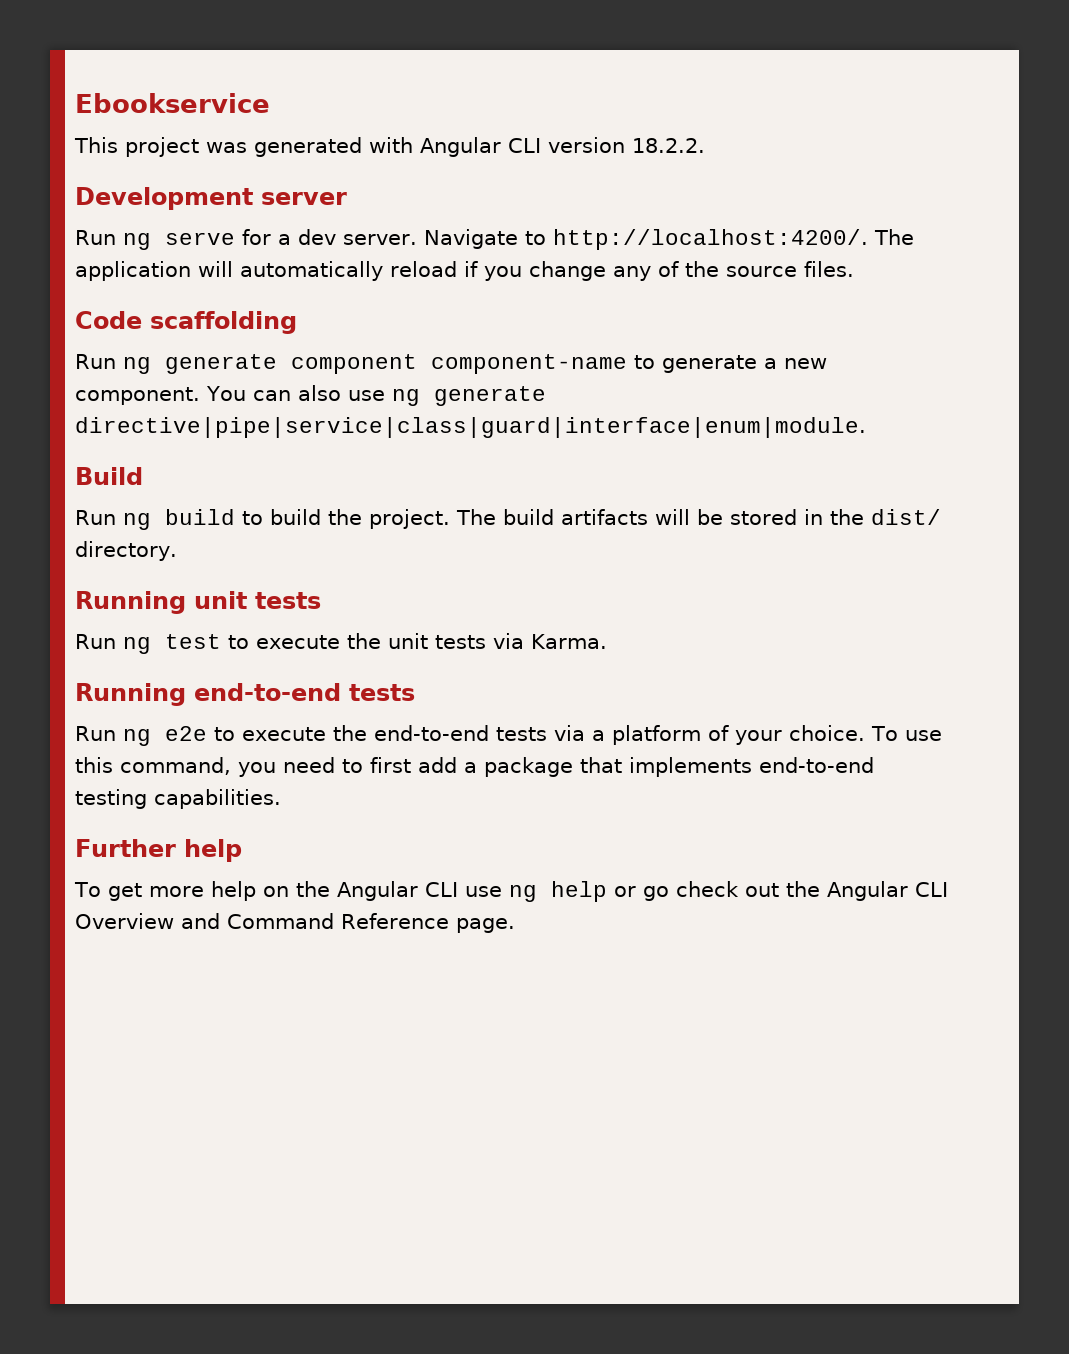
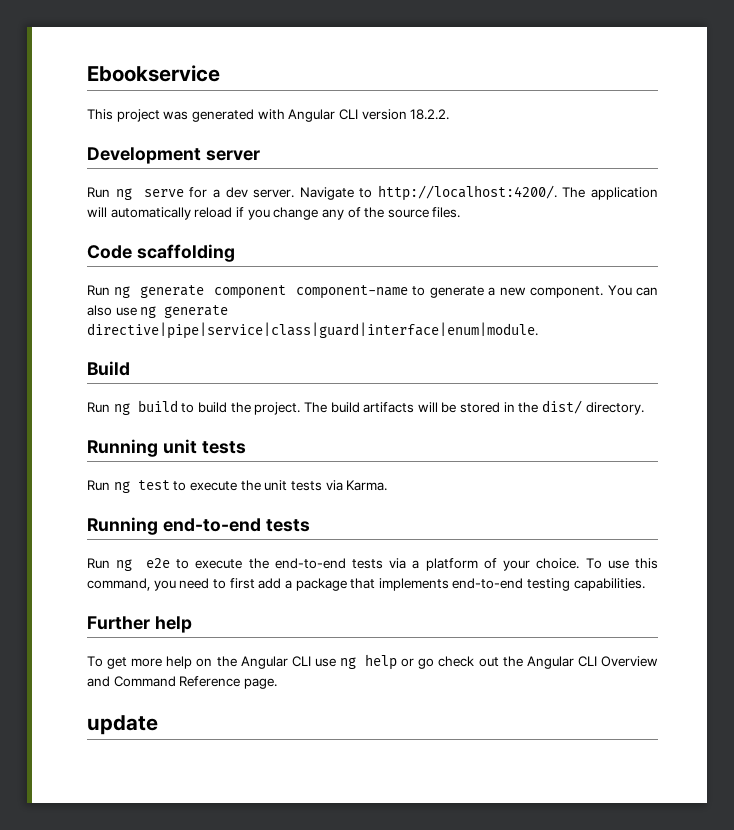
+ update

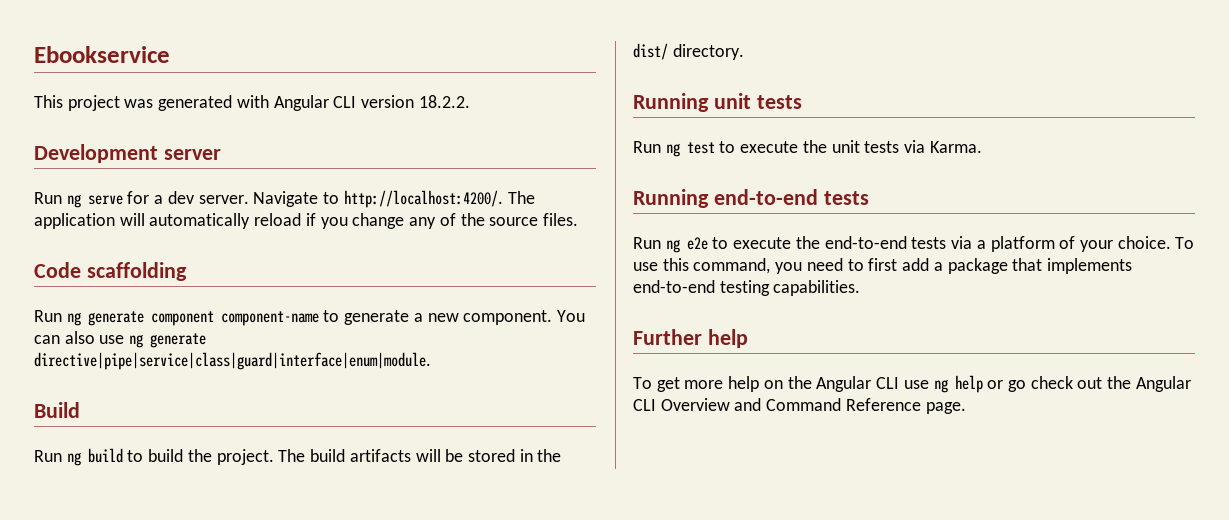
- update

